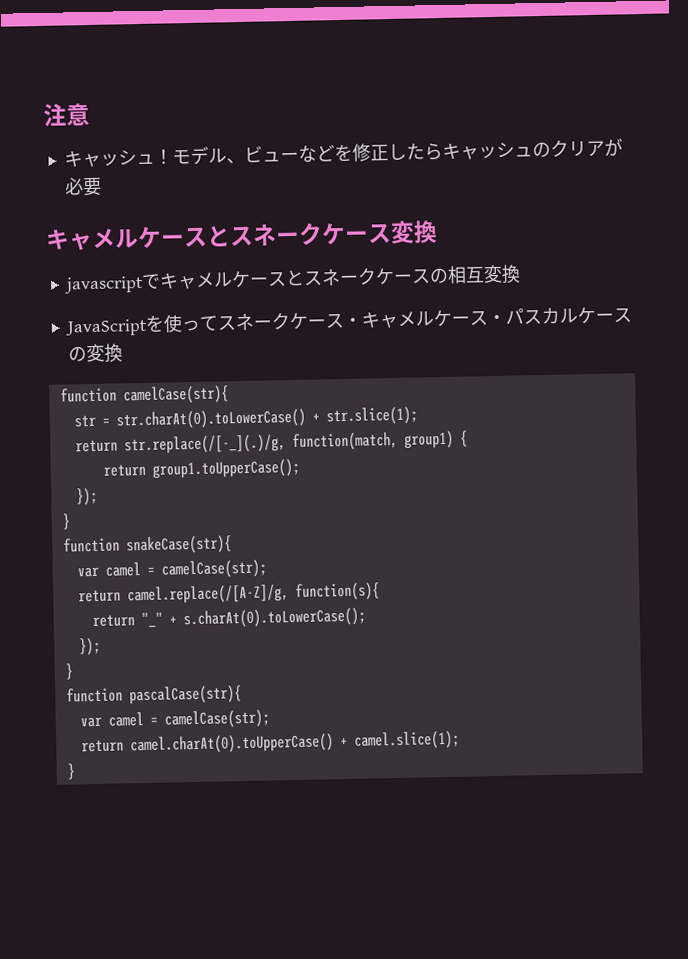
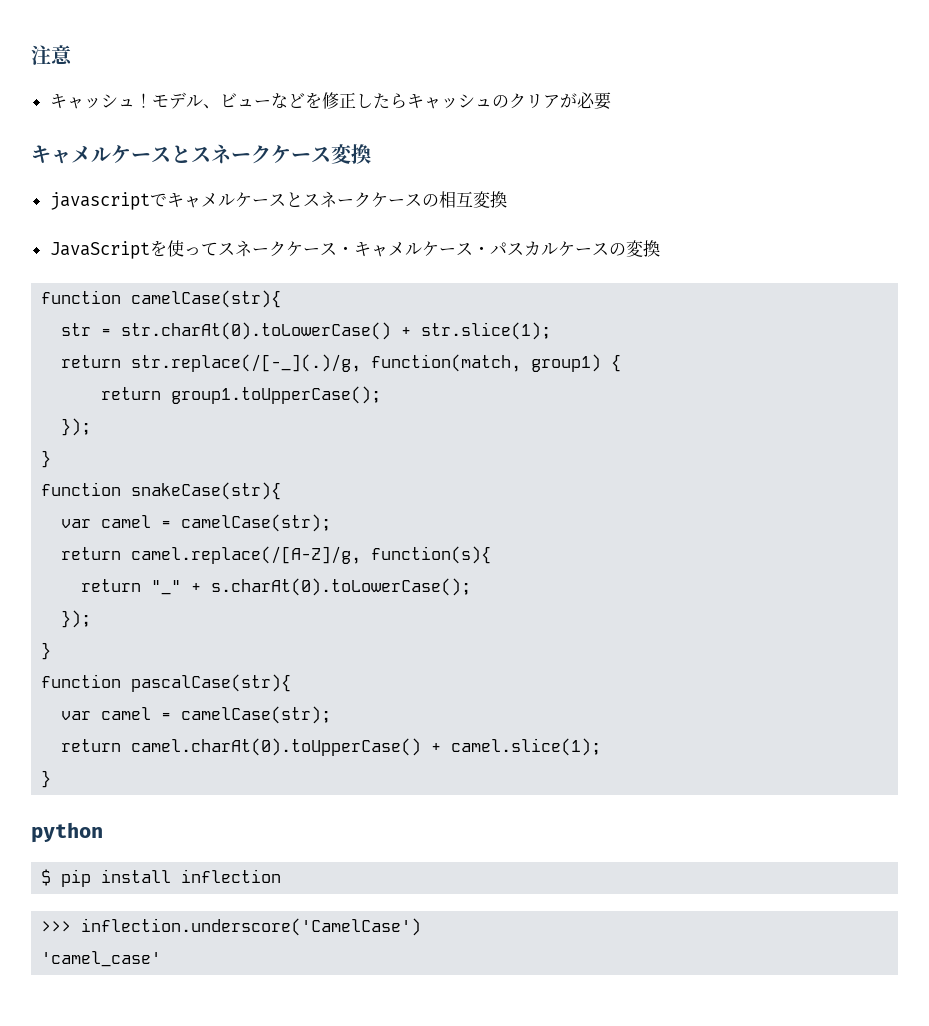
+ python
+ $ pip install inflection
+ >>> inflection.underscore('CamelCase')
+ 'camel_case'

